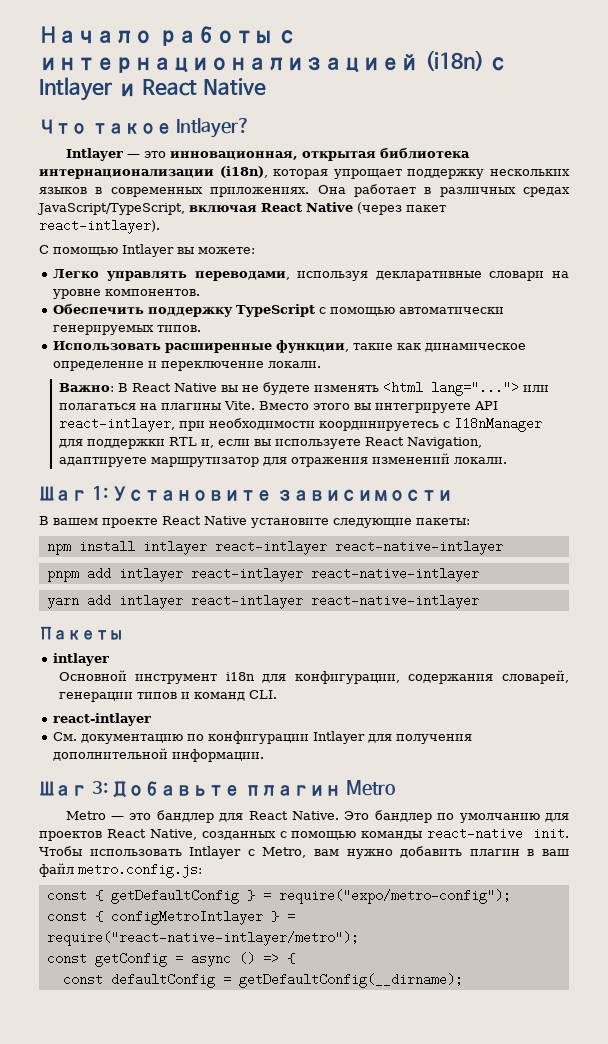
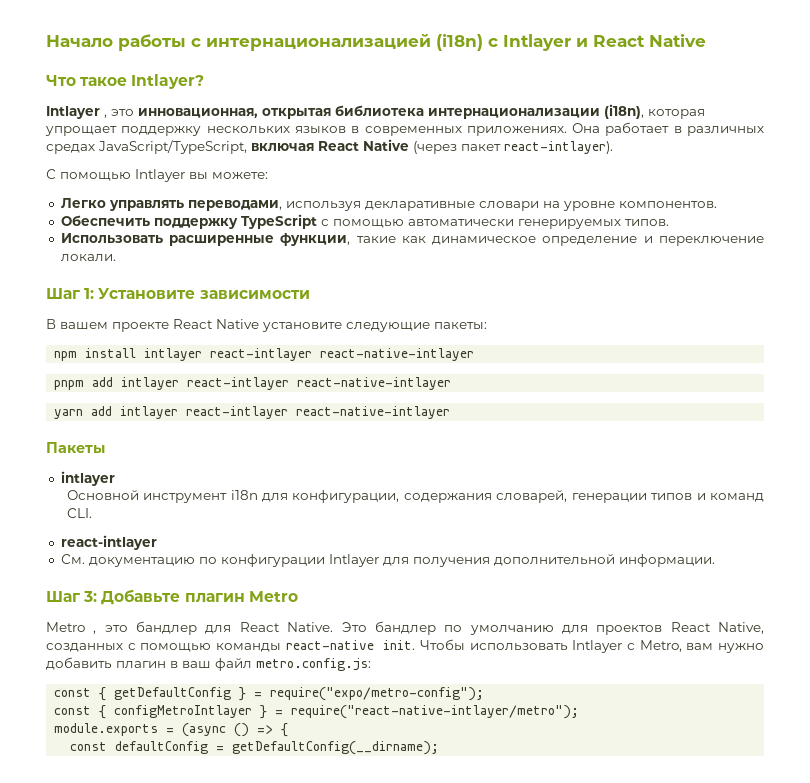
- Intlayer — это инновационная, открытая библиотека интернационализации (i18n), которая упрощает поддержку нескольких языков в современных приложениях.
+ Intlayer , это инновационная, открытая библиотека интернационализации (i18n), которая упрощает поддержку нескольких языков в современных приложениях.
- Важно: В React Native вы не будете изменять <html lang="..."> или полагаться на плагины Vite. Вместо этого вы интегрируете API react-intlayer, при необходимости координируетесь с I18nManager для поддержки RTL и, если вы используете React Navigation, адаптируете маршрутизатор для отражения изменений локали.
- Metro — это бандлер для React Native.
+ Metro , это бандлер для React Native.
- const getConfig = async () => {
+ module.exports = (async () => {

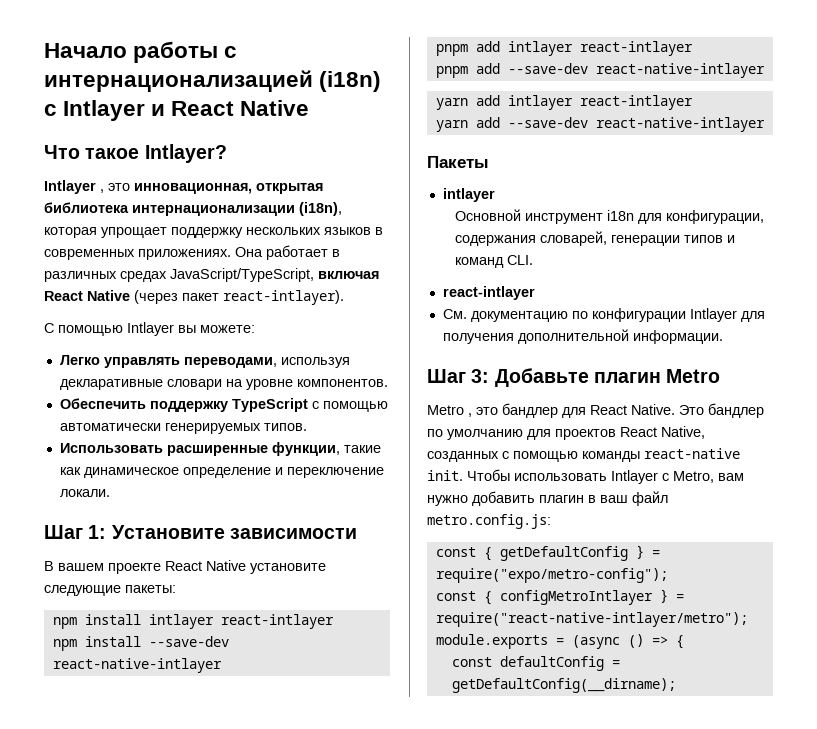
- npm install intlayer react-intlayer react-native-intlayer
+ npm install intlayer react-intlayer
+ npm install --save-dev react-native-intlayer
- pnpm add intlayer react-intlayer react-native-intlayer
+ pnpm add intlayer react-intlayer
+ pnpm add --save-dev react-native-intlayer
- yarn add intlayer react-intlayer react-native-intlayer
+ yarn add intlayer react-intlayer
+ yarn add --save-dev react-native-intlayer

